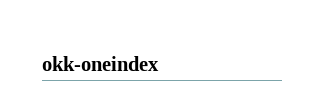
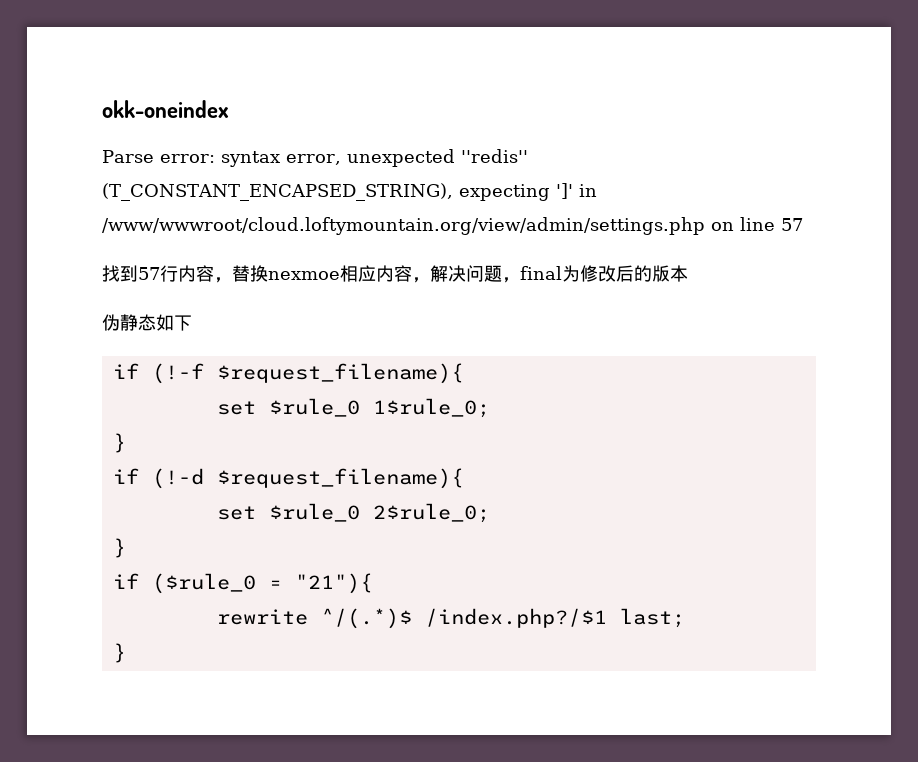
+ Parse error: syntax error, unexpected ''redis'' (T_CONSTANT_ENCAPSED_STRING), expecting ']' in /www/wwwroot/cloud.loftymountain.org/view/admin/settings.php on line 57
+ 找到57行内容，替换nexmoe相应内容，解决问题，final为修改后的版本
+ 伪静态如下
+ if (!-f $request_filename){
+ set $rule_0 1$rule_0;
+ }
+ if (!-d $request_filename){
+ set $rule_0 2$rule_0;
+ }
+ if ($rule_0 = "21"){
+ rewrite ^/(.*)$ /index.php?/$1 last;
+ }

